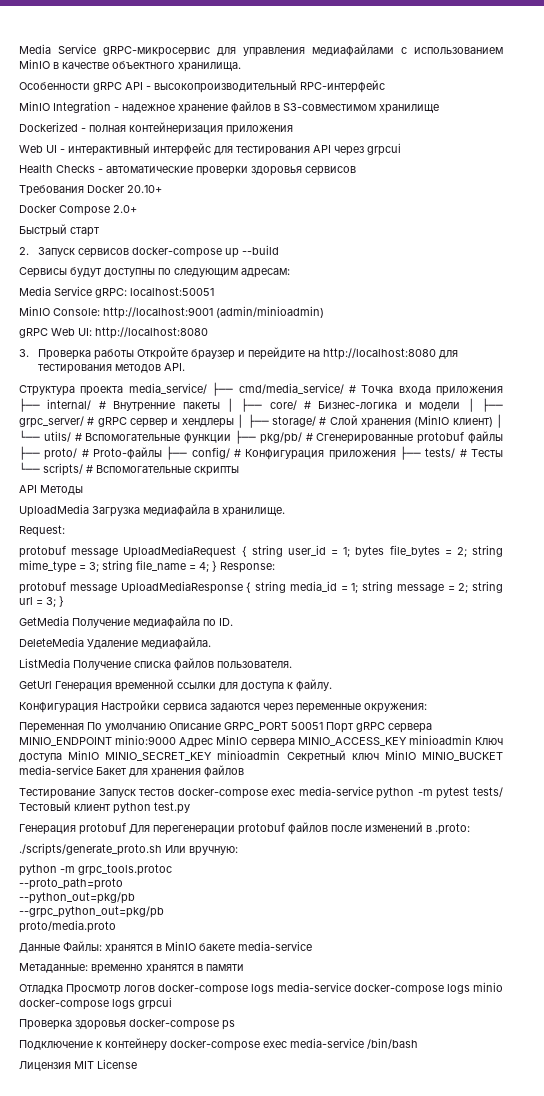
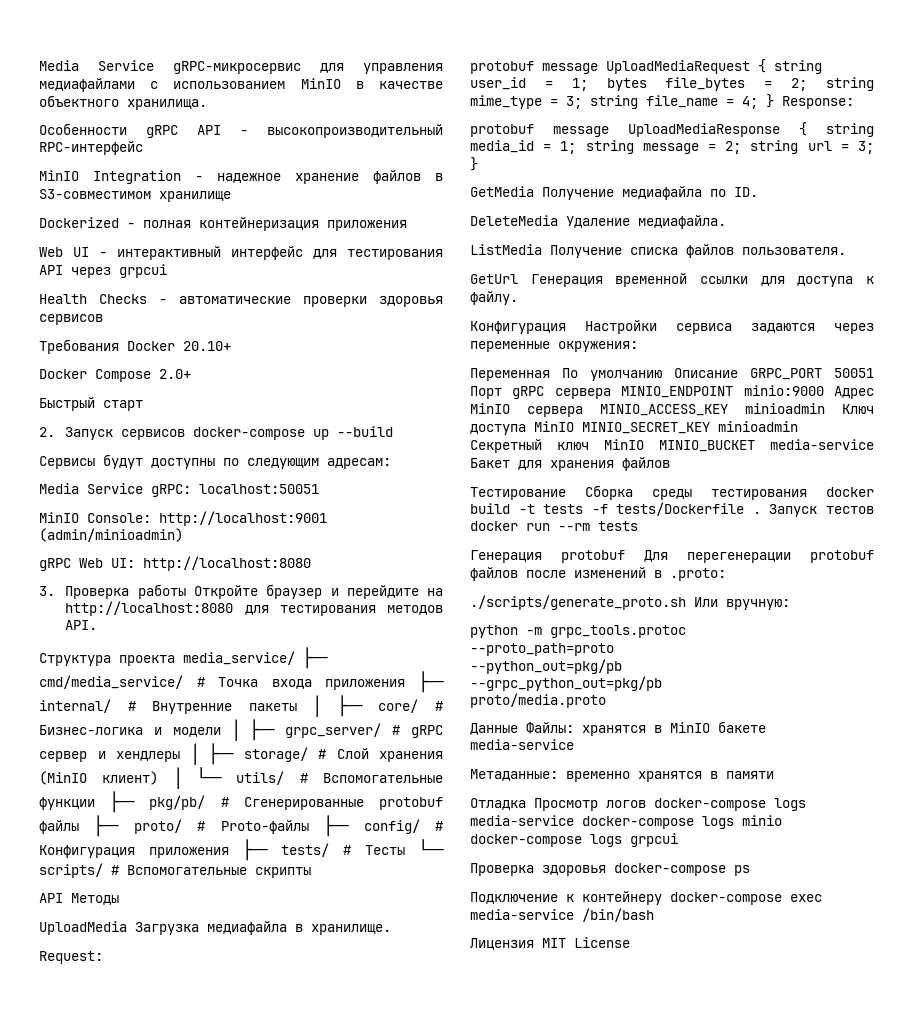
- Тестирование Запуск тестов docker-compose exec media-service python -m pytest tests/ Тестовый клиент python test.py
+ Тестирование Сборка среды тестирования docker build -t tests -f tests/Dockerfile . Запуск тестов docker run --rm tests

